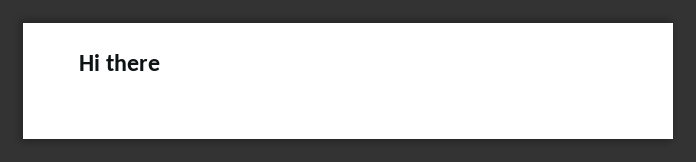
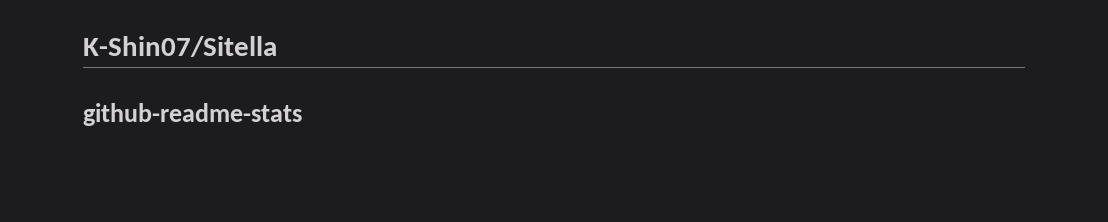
- Hi there
+ K-Shin07/Sitella
+ github-readme-stats

